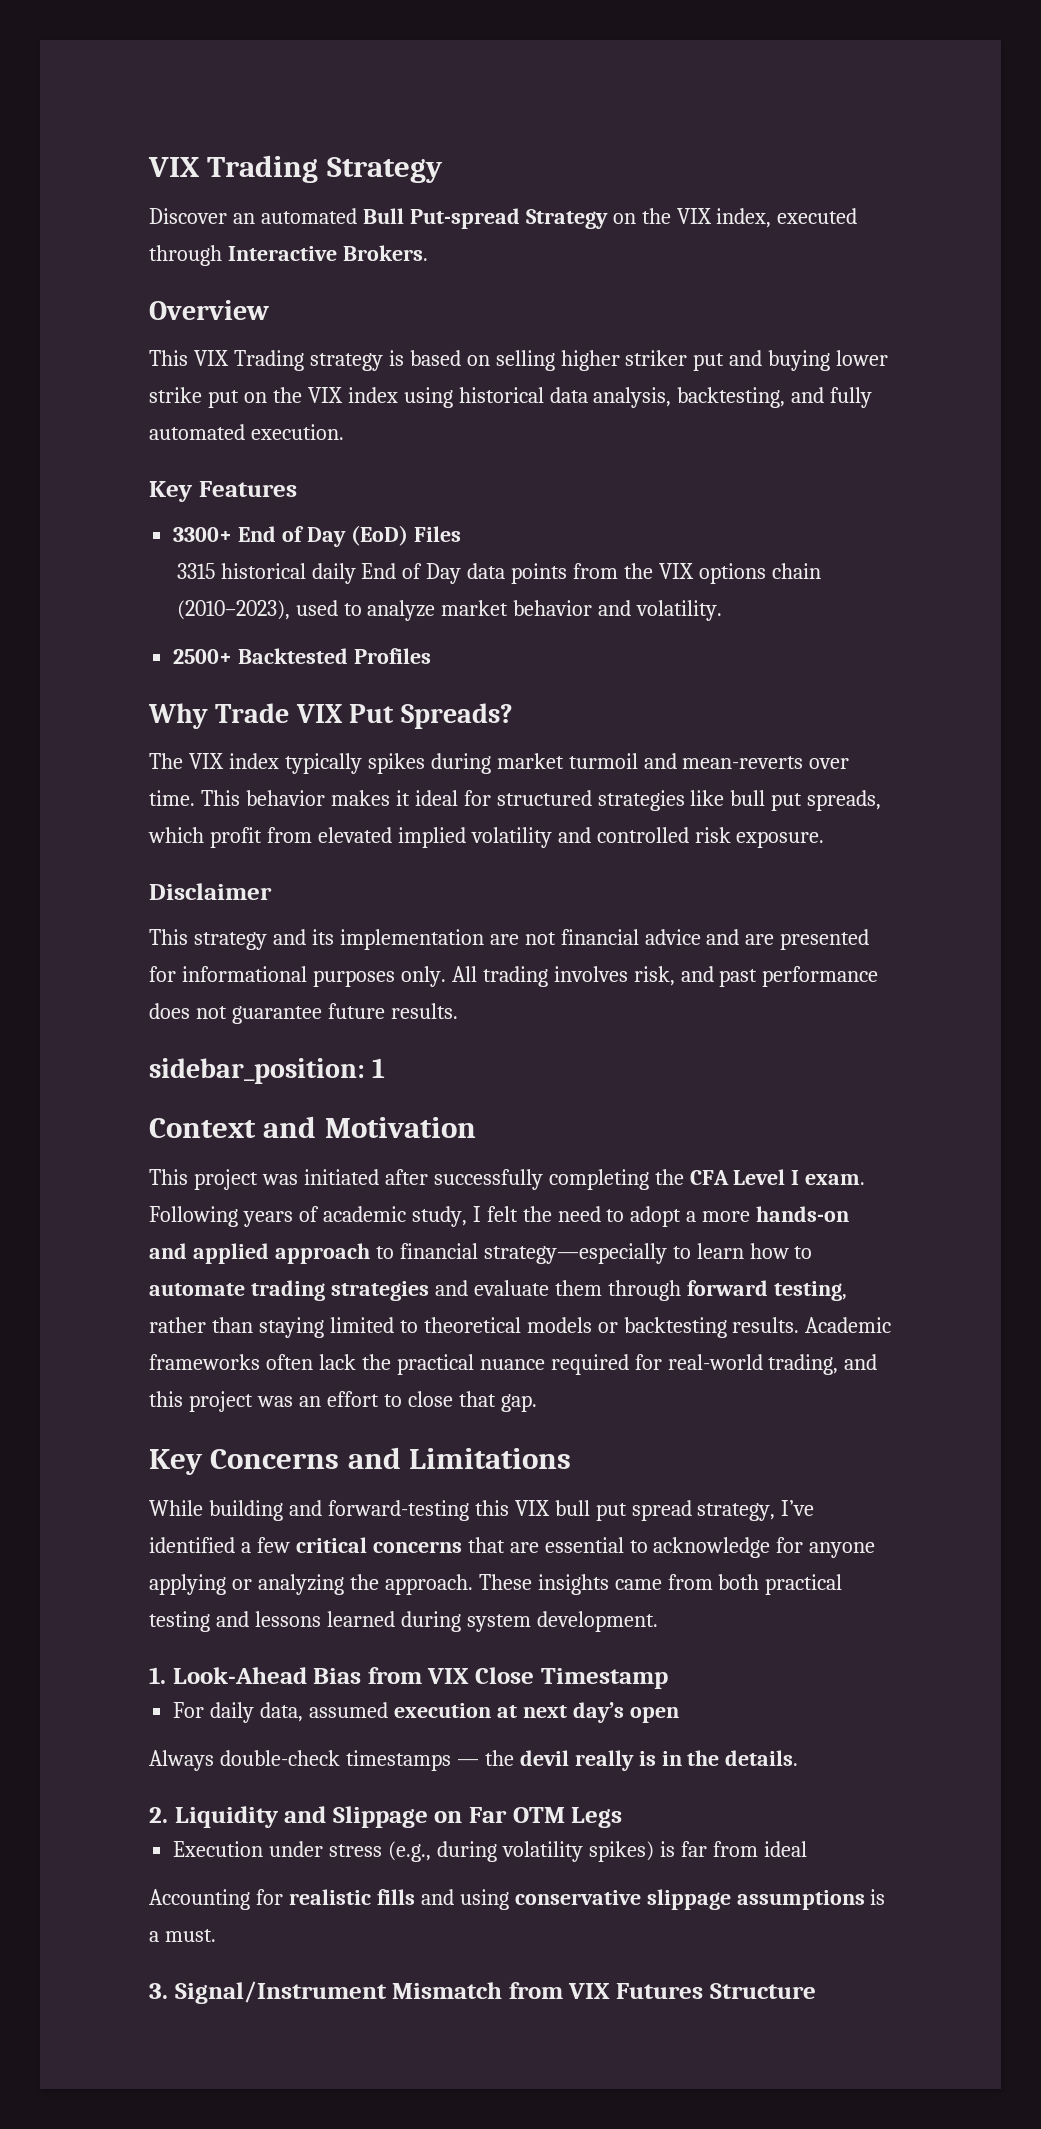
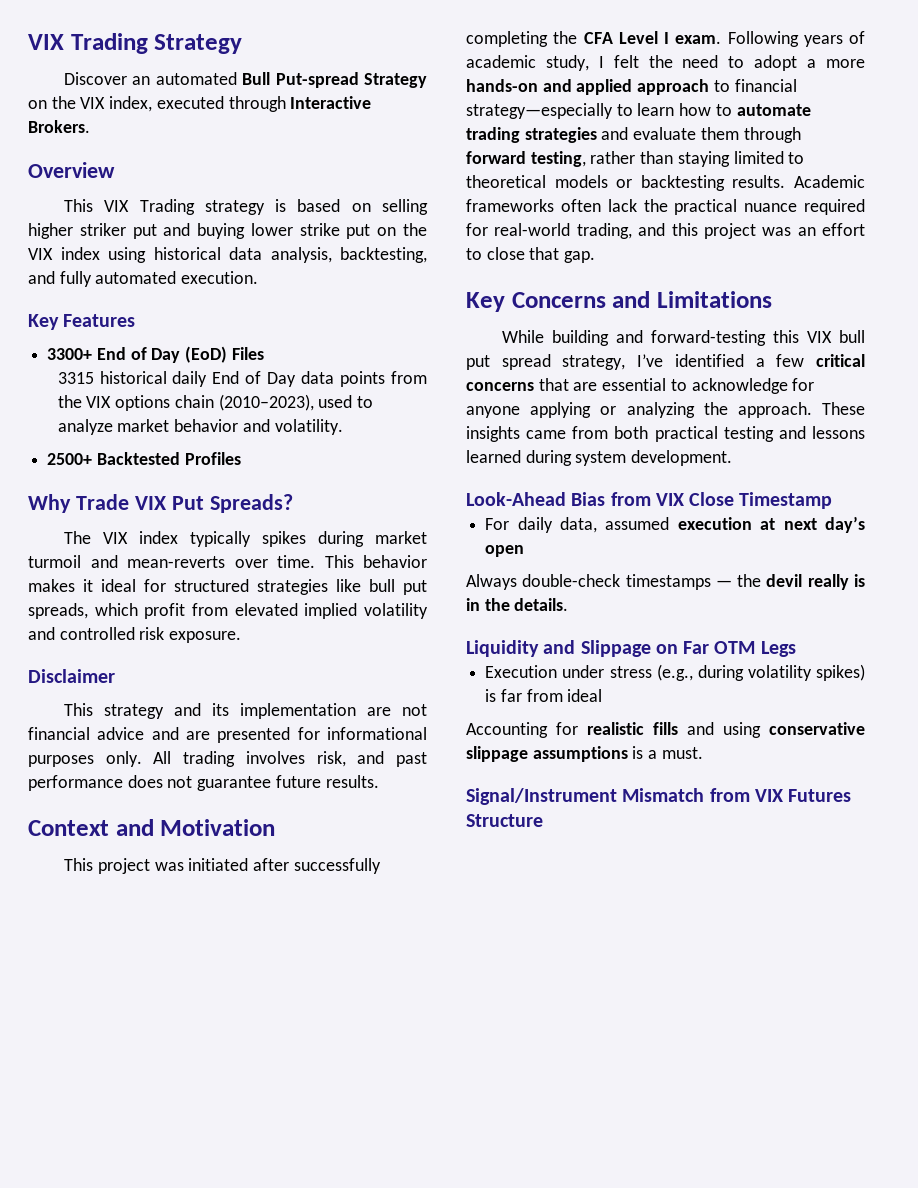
- sidebar_position: 1
- 1. Look-Ahead Bias from VIX Close Timestamp
+ Look-Ahead Bias from VIX Close Timestamp
- 2. Liquidity and Slippage on Far OTM Legs
+ Liquidity and Slippage on Far OTM Legs
- 3. Signal/Instrument Mismatch from VIX Futures Structure
+ Signal/Instrument Mismatch from VIX Futures Structure

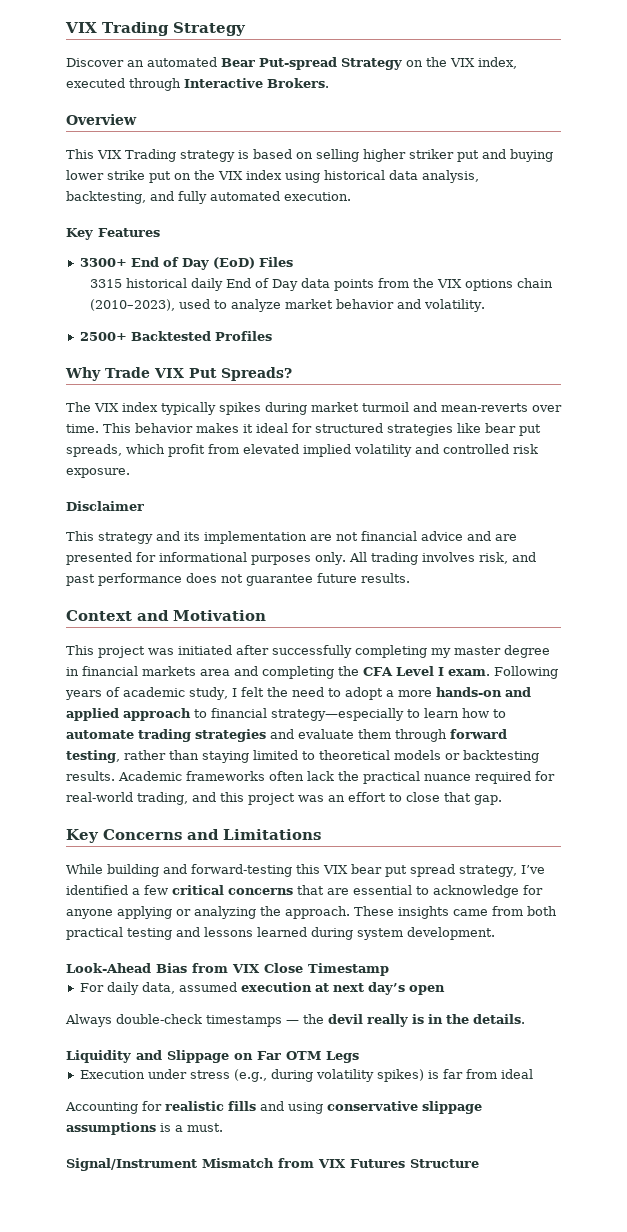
- Discover an automated Bull Put-spread Strategy on the VIX index, executed through Interactive Brokers.
+ Discover an automated Bear Put-spread Strategy on the VIX index, executed through Interactive Brokers.
- This behavior makes it ideal for structured strategies like bull put spreads, which profit from elevated implied volatility and controlled risk exposure.
+ This behavior makes it ideal for structured strategies like bear put spreads, which profit from elevated implied volatility and controlled risk exposure.
- This project was initiated after successfully completing the CFA Level I exam.
+ This project was initiated after successfully completing my master degree in financial markets area and completing the CFA Level I exam.
- While building and forward-testing this VIX bull put spread strategy, I’ve identified a few critical concerns that are essential to acknowledge for anyone applying or analyzing the approach.
+ While building and forward-testing this VIX bear put spread strategy, I’ve identified a few critical concerns that are essential to acknowledge for anyone applying or analyzing the approach.

